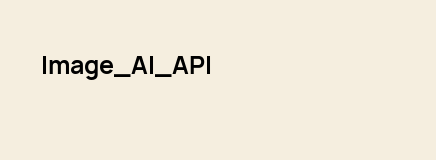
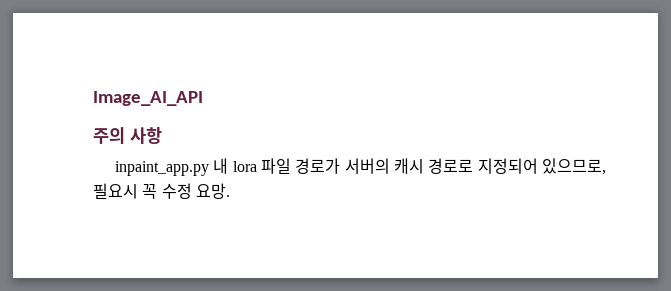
+ 주의 사항
+ inpaint_app.py 내 lora 파일 경로가 서버의 캐시 경로로 지정되어 있으므로, 필요시 꼭 수정 요망.

